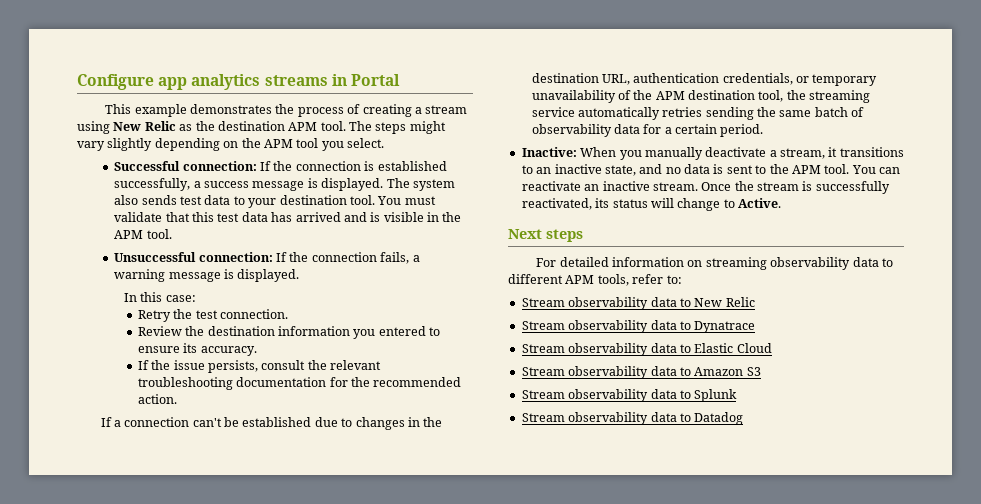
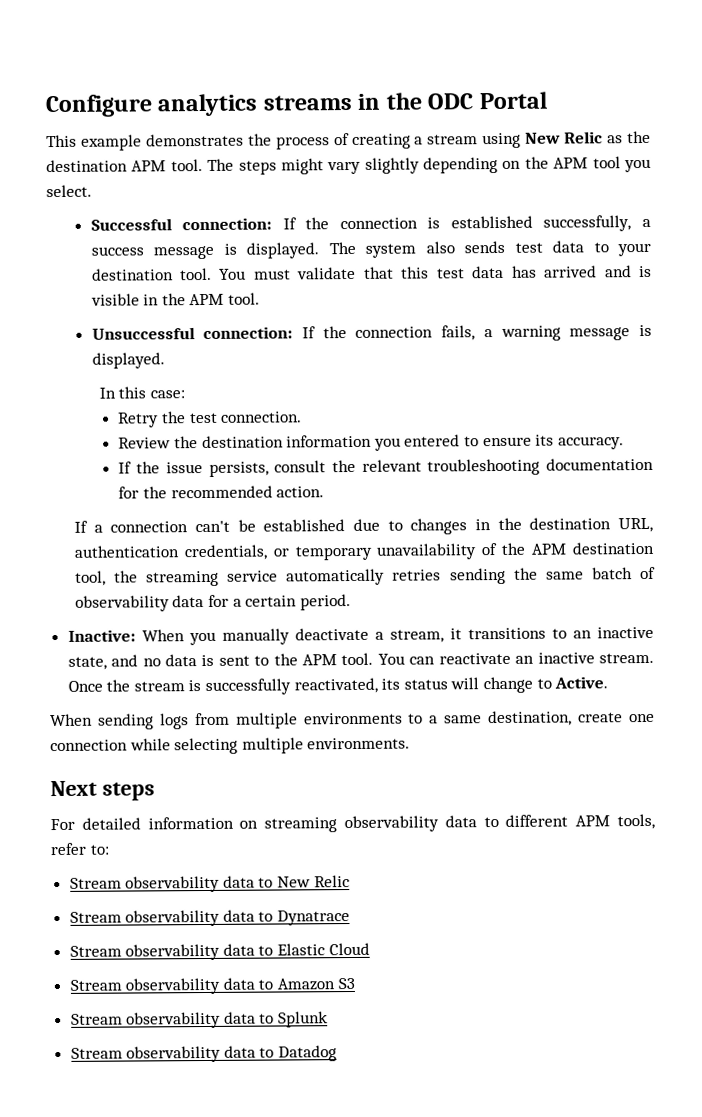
- Configure app analytics streams in Portal
+ Configure analytics streams in the ODC Portal
+ When sending logs from multiple environments to a same destination, create one connection while selecting multiple environments.

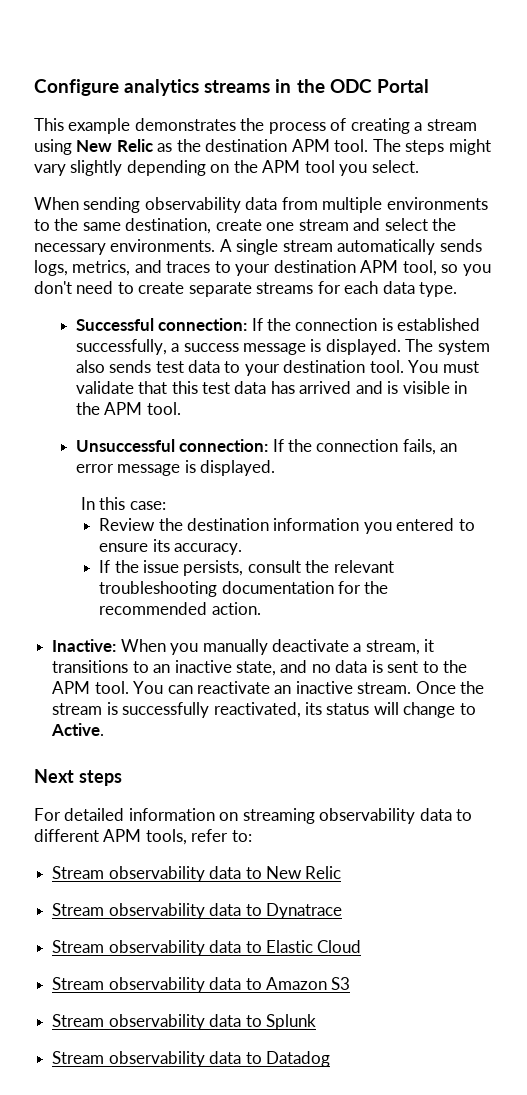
+ When sending observability data from multiple environments to the same destination, create one stream and select the necessary environments. A single stream automatically sends logs, metrics, and traces to your destination APM tool, so you don't need to create separate streams for each data type.
- Unsuccessful connection: If the connection fails, a warning message is displayed.
+ Unsuccessful connection: If the connection fails, an error message is displayed.
- Retry the test connection.
- If a connection can't be established due to changes in the destination URL, authentication credentials, or temporary unavailability of the APM destination tool, the streaming service automatically retries sending the same batch of observability data for a certain period.
- When sending logs from multiple environments to a same destination, create one connection while selecting multiple environments.

